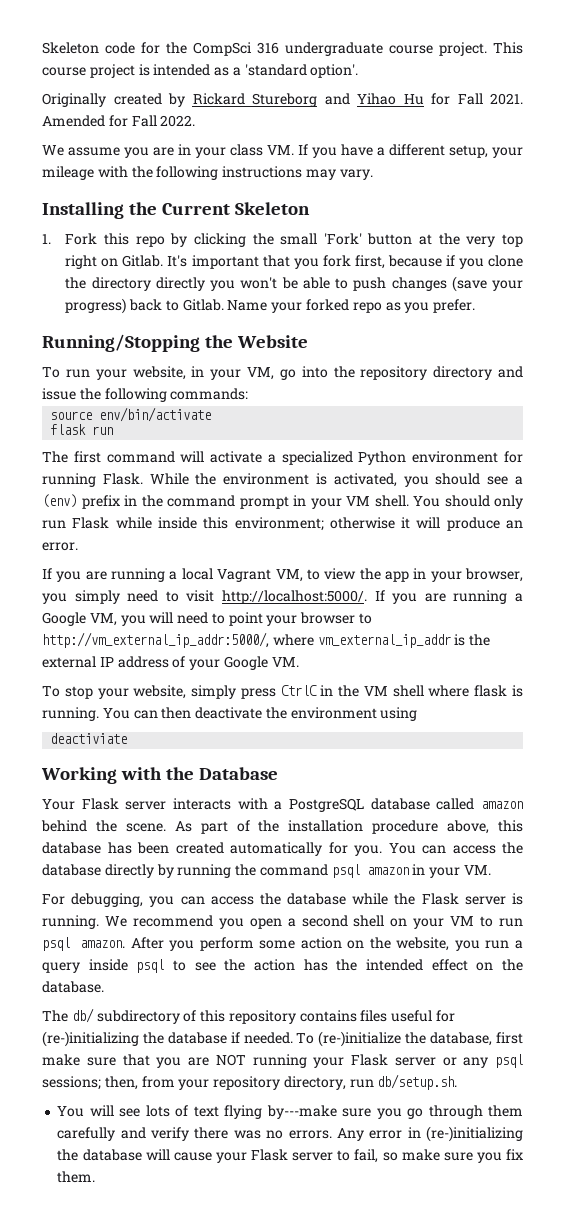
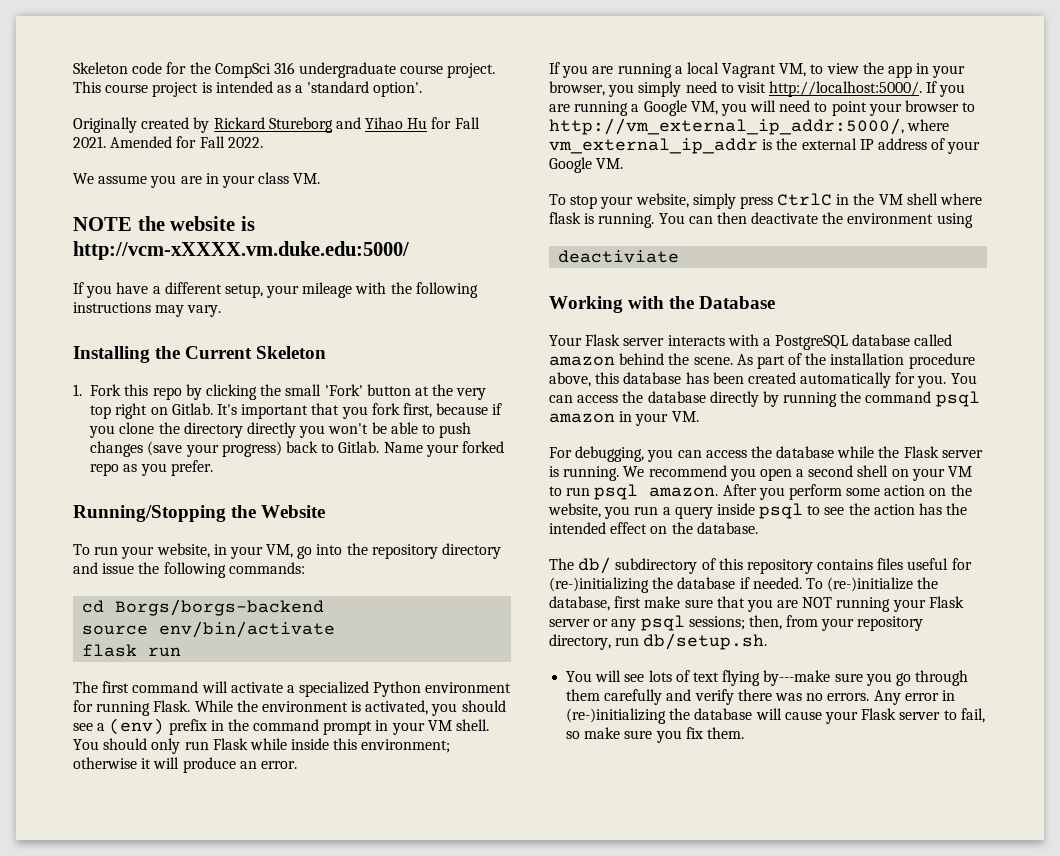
- We assume you are in your class VM. If you have a different setup, your mileage with the following instructions may vary.
+ We assume you are in your class VM.
+ NOTE the website is http://vcm-xXXXX.vm.duke.edu:5000/
+ If you have a different setup, your mileage with the following instructions may vary.
+ cd Borgs/borgs-backend

